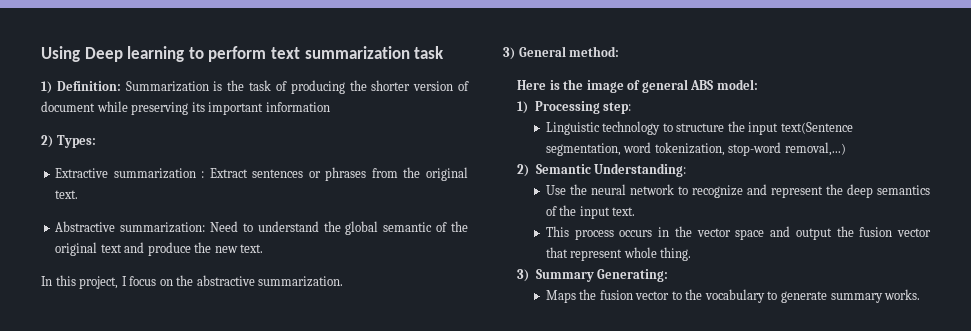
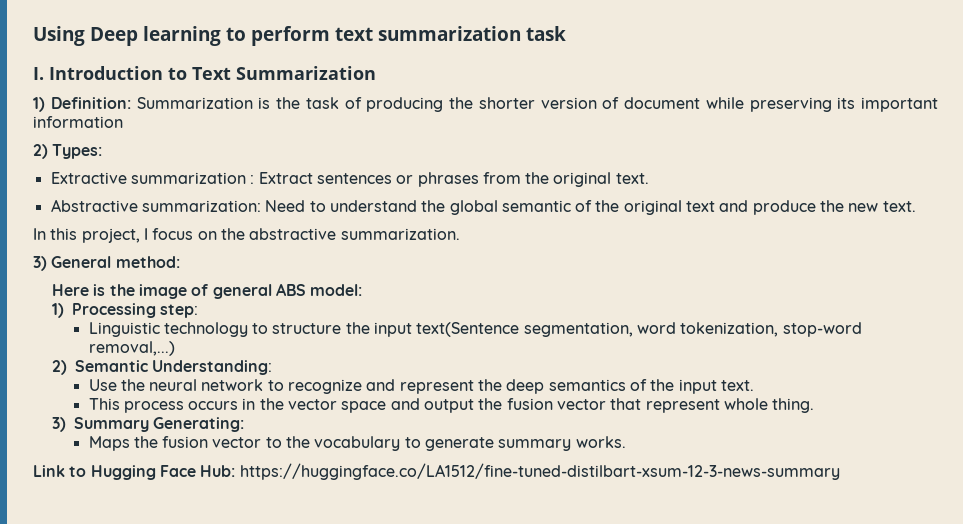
+ I. Introduction to Text Summarization
+ Link to Hugging Face Hub: https://huggingface.co/LA1512/fine-tuned-distilbart-xsum-12-3-news-summary

